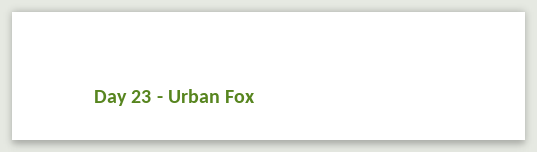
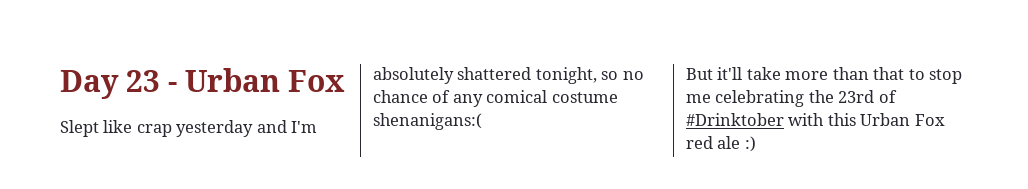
+ Slept like crap yesterday and I'm absolutely shattered tonight, so no chance of any comical costume shenanigans:(
+ But it'll take more than that to stop me celebrating the 23rd of #Drinktober with this Urban Fox red ale :)

